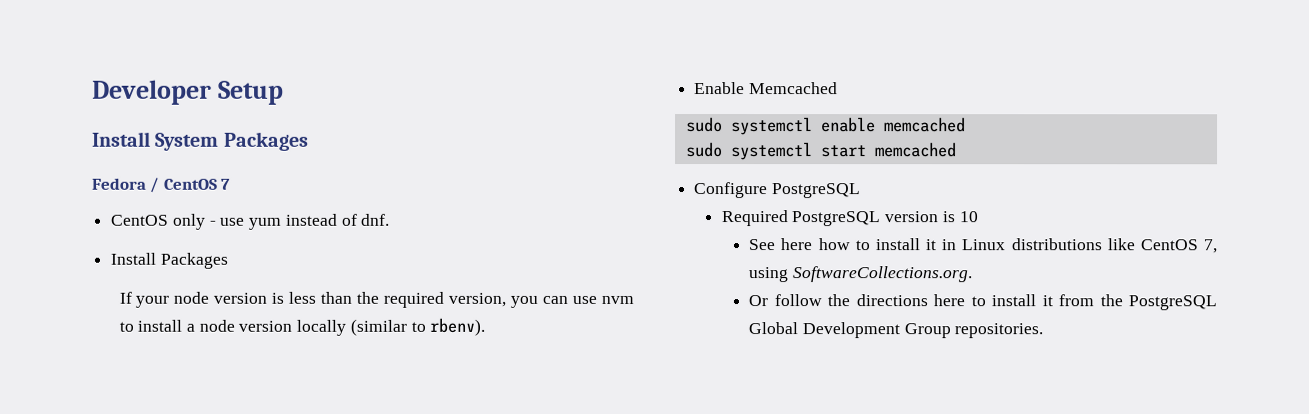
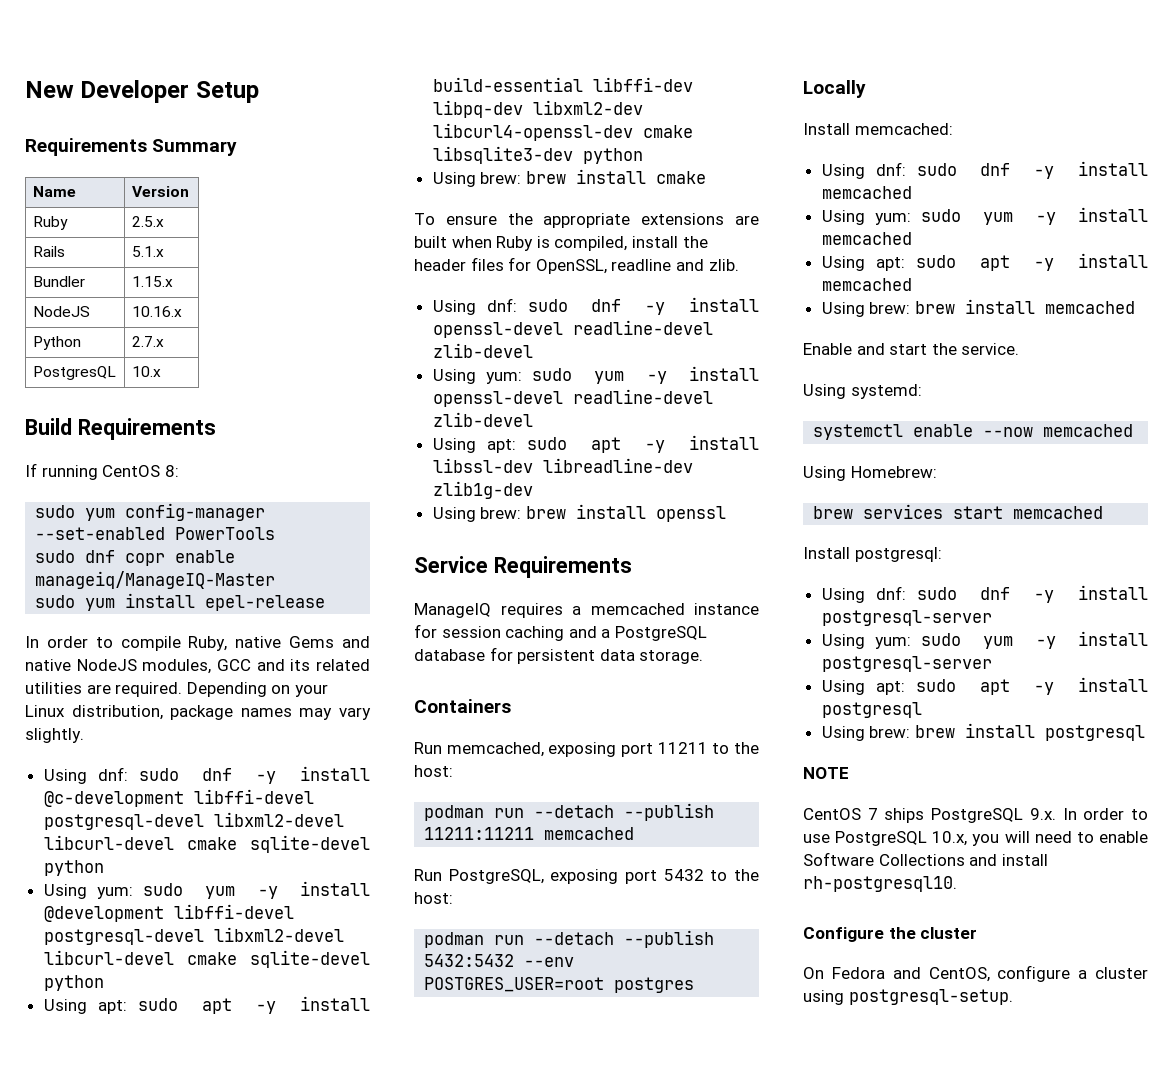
- Developer Setup
+ New Developer Setup
- Install System Packages
- Fedora / CentOS 7
- CentOS only - use yum instead of dnf.
- Install Packages
- If your node version is less than the required version, you can use nvm to install a node version locally (similar to rbenv).
- Enable Memcached
- sudo systemctl enable memcached
- sudo systemctl start memcached
- Configure PostgreSQL
- Required PostgreSQL version is 10
- See here how to install it in Linux distributions like CentOS 7, using SoftwareCollections.org.
- Or follow the directions here to install it from the PostgreSQL Global Development Group repositories.
+ Requirements Summary
+ Name | Version
+ Ruby | 2.5.x
+ Rails | 5.1.x
+ Bundler | 1.15.x
+ NodeJS | 10.16.x
+ Python | 2.7.x
+ PostgresQL | 10.x
+ Build Requirements
+ If running CentOS 8:
+ sudo yum config-manager --set-enabled PowerTools
+ sudo dnf copr enable manageiq/ManageIQ-Master
+ sudo yum install epel-release
+ In order to compile Ruby, native Gems and native NodeJS modules, GCC and its related utilities are required. Depending on your Linux distribution, package names may vary slightly.
+ Using dnf: sudo dnf -y install @c-development libffi-devel postgresql-devel libxml2-devel libcurl-devel cmake sqlite-devel python
+ Using yum: sudo yum -y install @development libffi-devel postgresql-devel libxml2-devel libcurl-devel cmake sqlite-devel python
+ Using apt: sudo apt -y install build-essential libffi-dev libpq-dev libxml2-dev libcurl4-openssl-dev cmake libsqlite3-dev python
+ Using brew: brew install cmake
+ To ensure the appropriate extensions are built when Ruby is compiled, install the header files for OpenSSL, readline and zlib.
+ Using dnf: sudo dnf -y install openssl-devel readline-devel zlib-devel
+ Using yum: sudo yum -y install openssl-devel readline-devel zlib-devel
+ Using apt: sudo apt -y install libssl-dev libreadline-dev zlib1g-dev
+ Using brew: brew install openssl
+ Service Requirements
+ ManageIQ requires a memcached instance for session caching and a PostgreSQL database for persistent data storage.
+ Containers
+ Run memcached, exposing port 11211 to the host:
+ podman run --detach --publish 11211:11211 memcached
+ Run PostgreSQL, exposing port 5432 to the host:
+ podman run --detach --publish 5432:5432 --env POSTGRES_USER=root postgres
+ Locally
+ Install memcached:
+ Using dnf: sudo dnf -y install memcached
+ Using yum: sudo yum -y install memcached
+ Using apt: sudo apt -y install memcached
+ Using brew: brew install memcached
+ Enable and start the service.
+ Using systemd:
+ systemctl enable --now memcached
+ Using Homebrew:
+ brew services start memcached
+ Install postgresql:
+ Using dnf: sudo dnf -y install postgresql-server
+ Using yum: sudo yum -y install postgresql-server
+ Using apt: sudo apt -y install postgresql
+ Using brew: brew install postgresql
+ NOTE
+ CentOS 7 ships PostgreSQL 9.x. In order to use PostgreSQL 10.x, you will need to enable Software Collections and install rh-postgresql10.
+ Configure the cluster
+ On Fedora and CentOS, configure a cluster using postgresql-setup.

